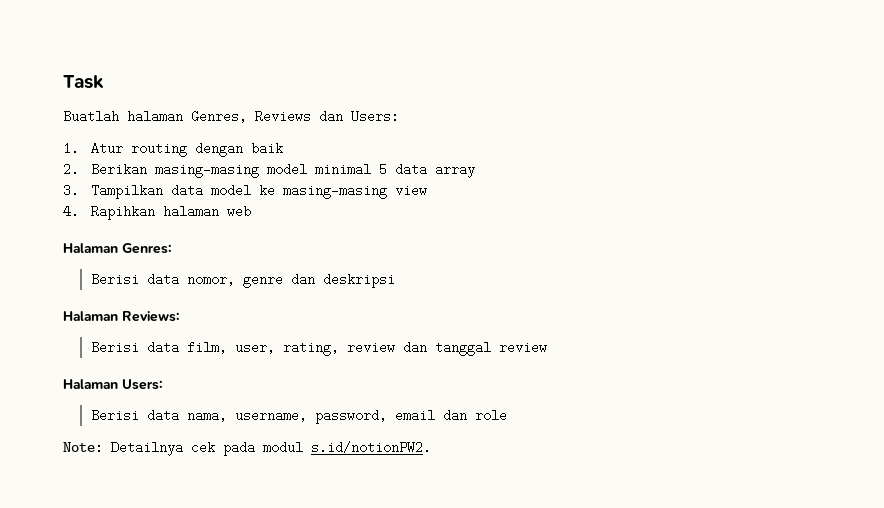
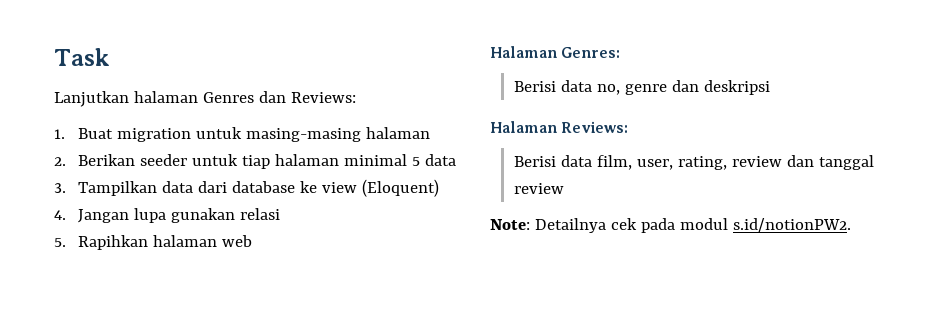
- Buatlah halaman Genres, Reviews dan Users:
- 1. Atur routing dengan baik
- 2. Berikan masing-masing model minimal 5 data array
+ Lanjutkan halaman Genres dan Reviews:
+ 1. Buat migration untuk masing-masing halaman
+ 2. Berikan seeder untuk tiap halaman minimal 5 data
- 3. Tampilkan data model ke masing-masing view
- 4. Rapihkan halaman web
+ 3. Tampilkan data dari database ke view (Eloquent)
+ 4. Jangan lupa gunakan relasi
+ 5. Rapihkan halaman web
- Berisi data nomor, genre dan deskripsi
+ Berisi data no, genre dan deskripsi
- Halaman Users:
- Berisi data nama, username, password, email dan role

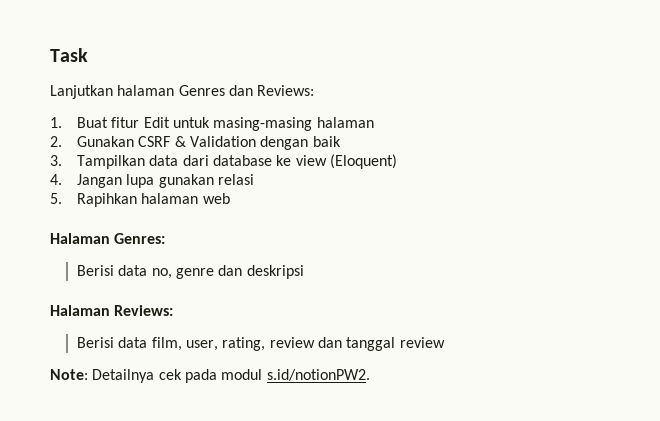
- 1. Buat migration untuk masing-masing halaman
+ 1. Buat fitur Edit untuk masing-masing halaman
- 2. Berikan seeder untuk tiap halaman minimal 5 data
+ 2. Gunakan CSRF & Validation dengan baik

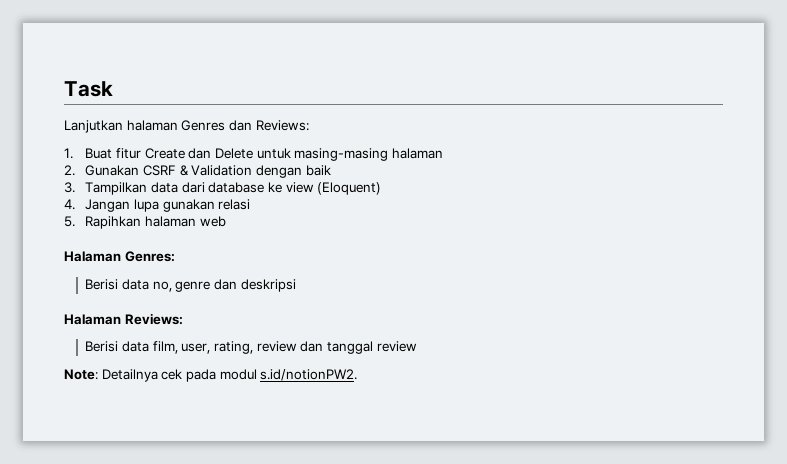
- 1. Buat fitur Edit untuk masing-masing halaman
+ 1. Buat fitur Create dan Delete untuk masing-masing halaman

